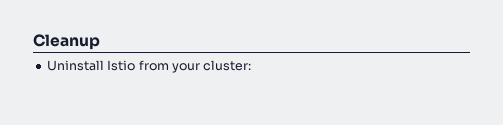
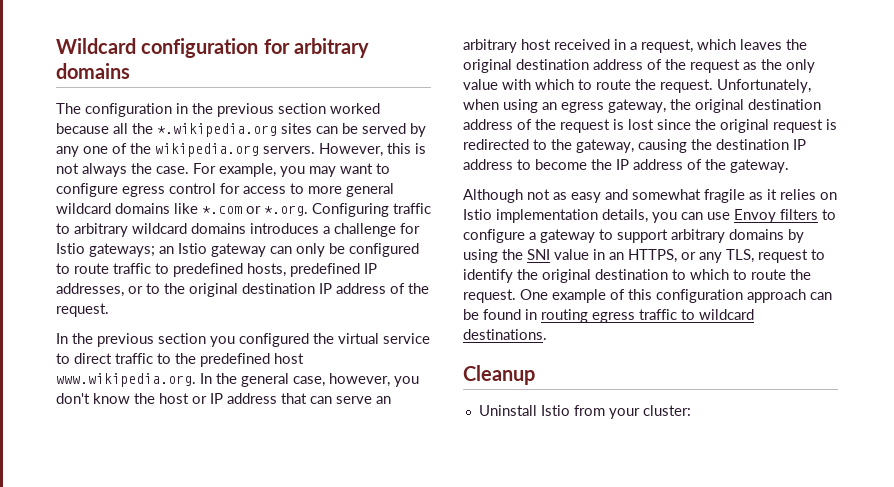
+ Wildcard configuration for arbitrary domains
+ The configuration in the previous section worked because all the *.wikipedia.org sites can be served by any one of the wikipedia.org servers. However, this is not always the case. For example, you may want to configure egress control for access to more general wildcard domains like *.com or *.org. Configuring traffic to arbitrary wildcard domains introduces a challenge for Istio gateways; an Istio gateway can only be configured to route traffic to predefined hosts, predefined IP addresses, or to the original destination IP address of the request.
+ In the previous section you configured the virtual service to direct traffic to the predefined host www.wikipedia.org. In the general case, however, you don't know the host or IP address that can serve an arbitrary host received in a request, which leaves the original destination address of the request as the only value with which to route the request. Unfortunately, when using an egress gateway, the original destination address of the request is lost since the original request is redirected to the gateway, causing the destination IP address to become the IP address of the gateway.
+ Although not as easy and somewhat fragile as it relies on Istio implementation details, you can use Envoy filters to configure a gateway to support arbitrary domains by using the SNI value in an HTTPS, or any TLS, request to identify the original destination to which to route the request. One example of this configuration approach can be found in routing egress traffic to wildcard destinations.

